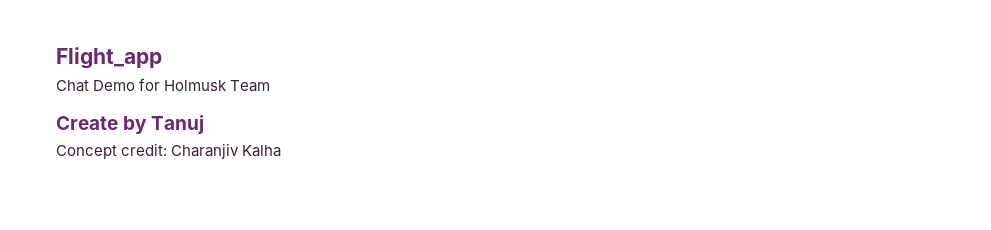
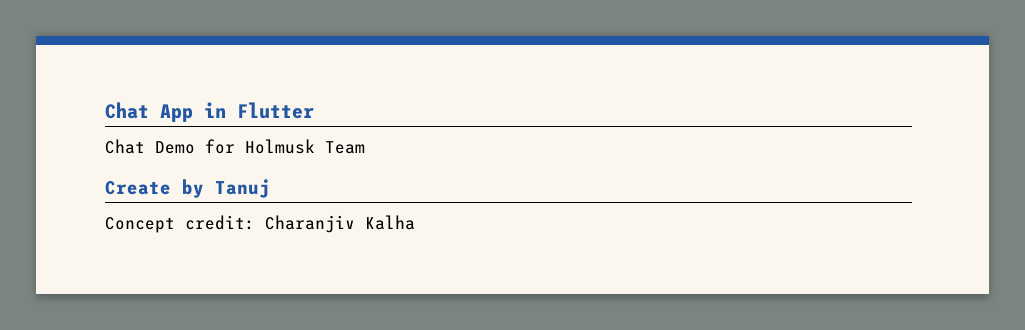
- Flight_app
+ Chat App in Flutter

